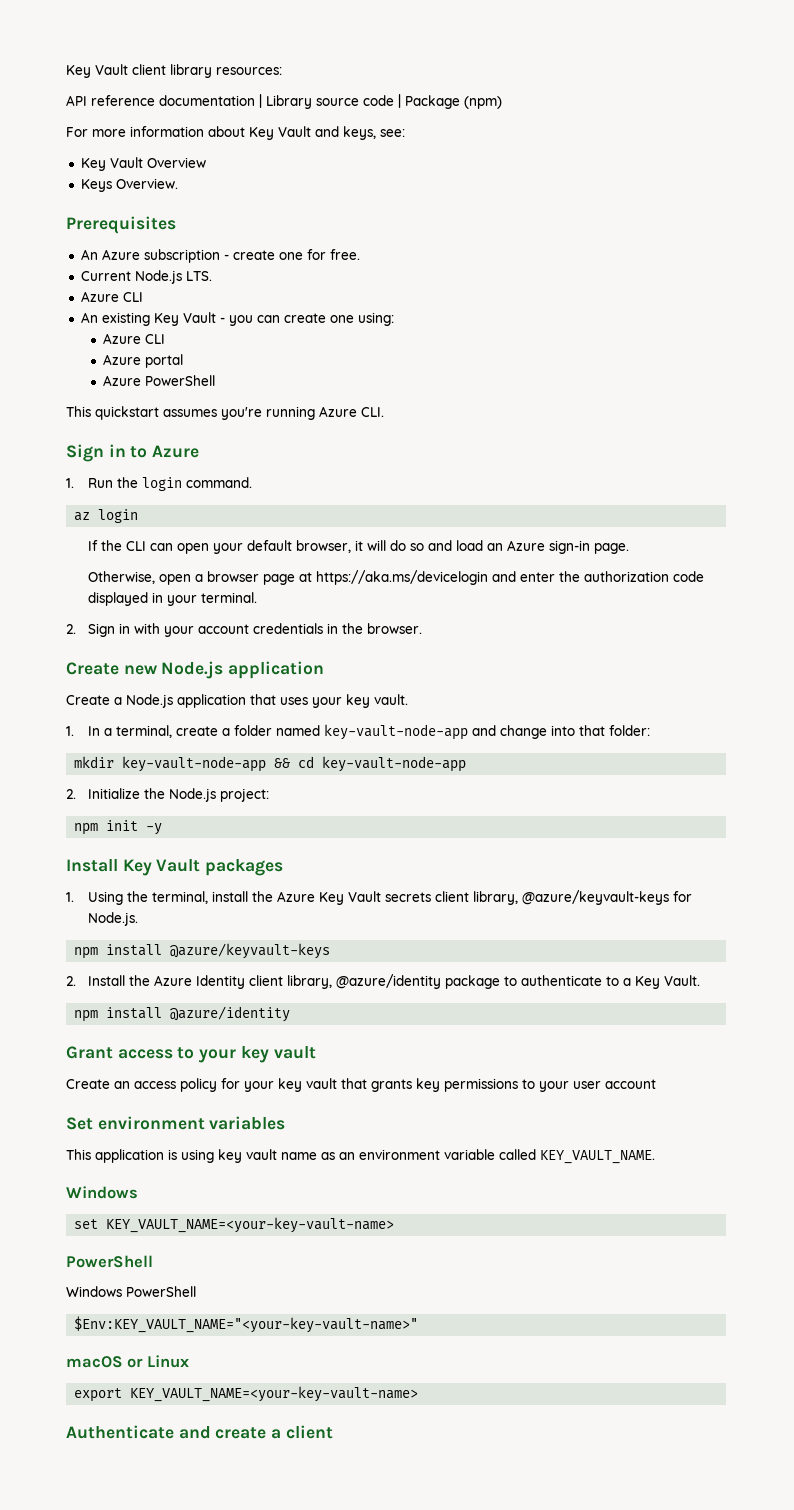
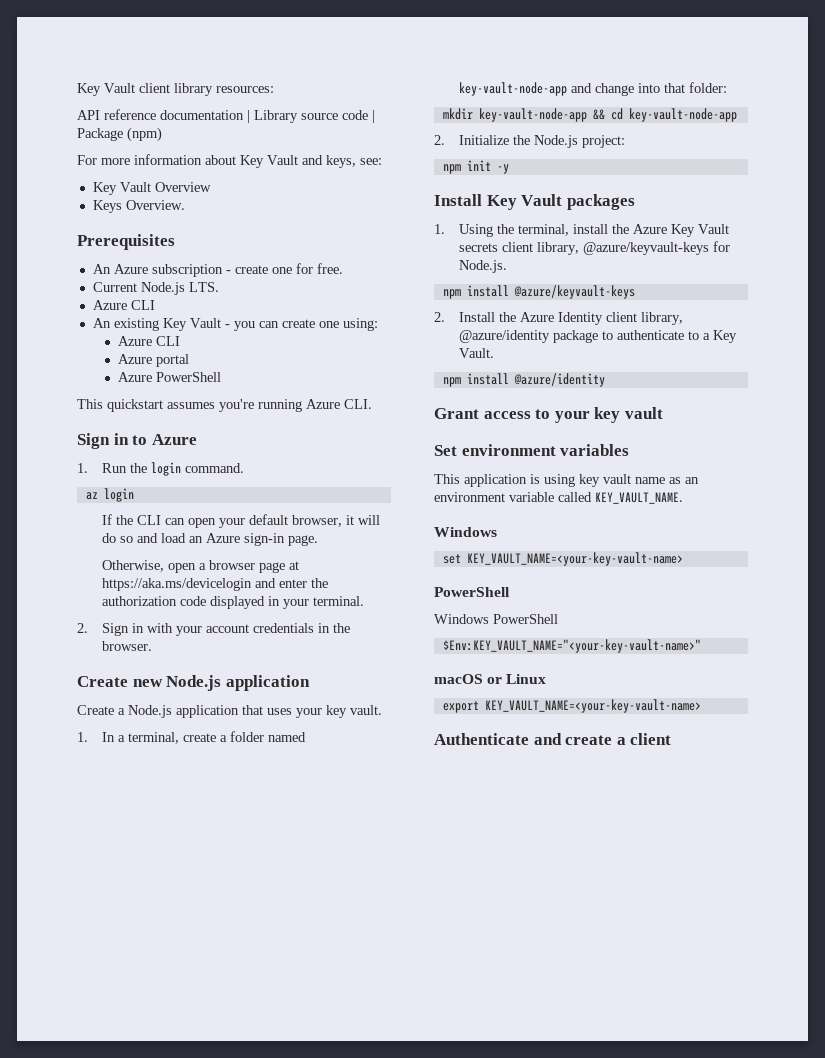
- Create an access policy for your key vault that grants key permissions to your user account

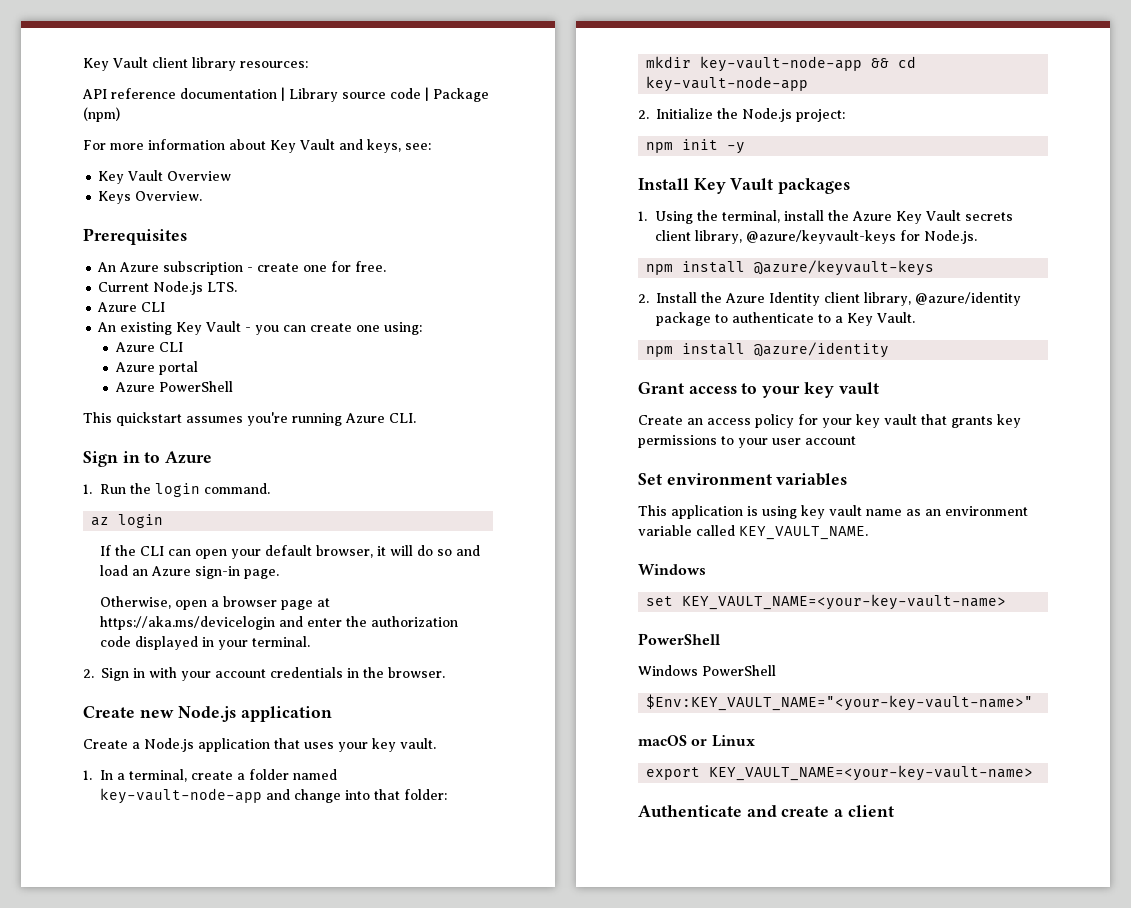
+ Create an access policy for your key vault that grants key permissions to your user account

